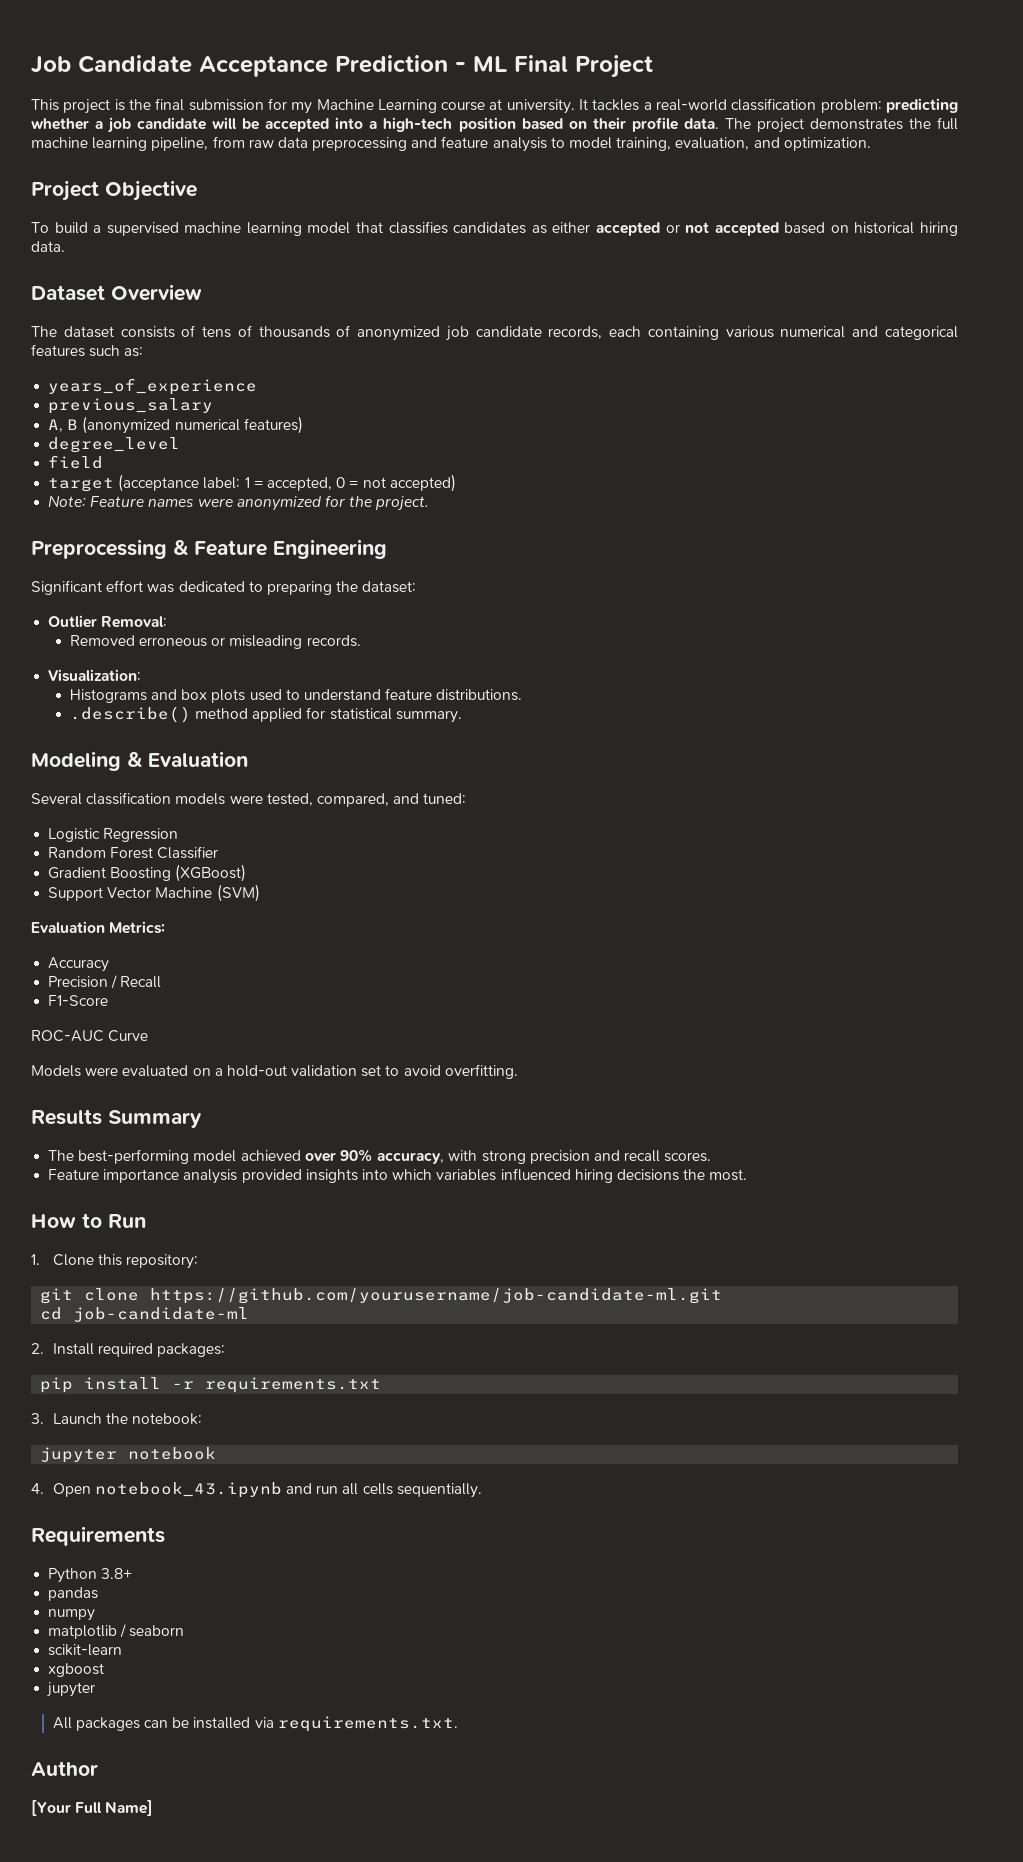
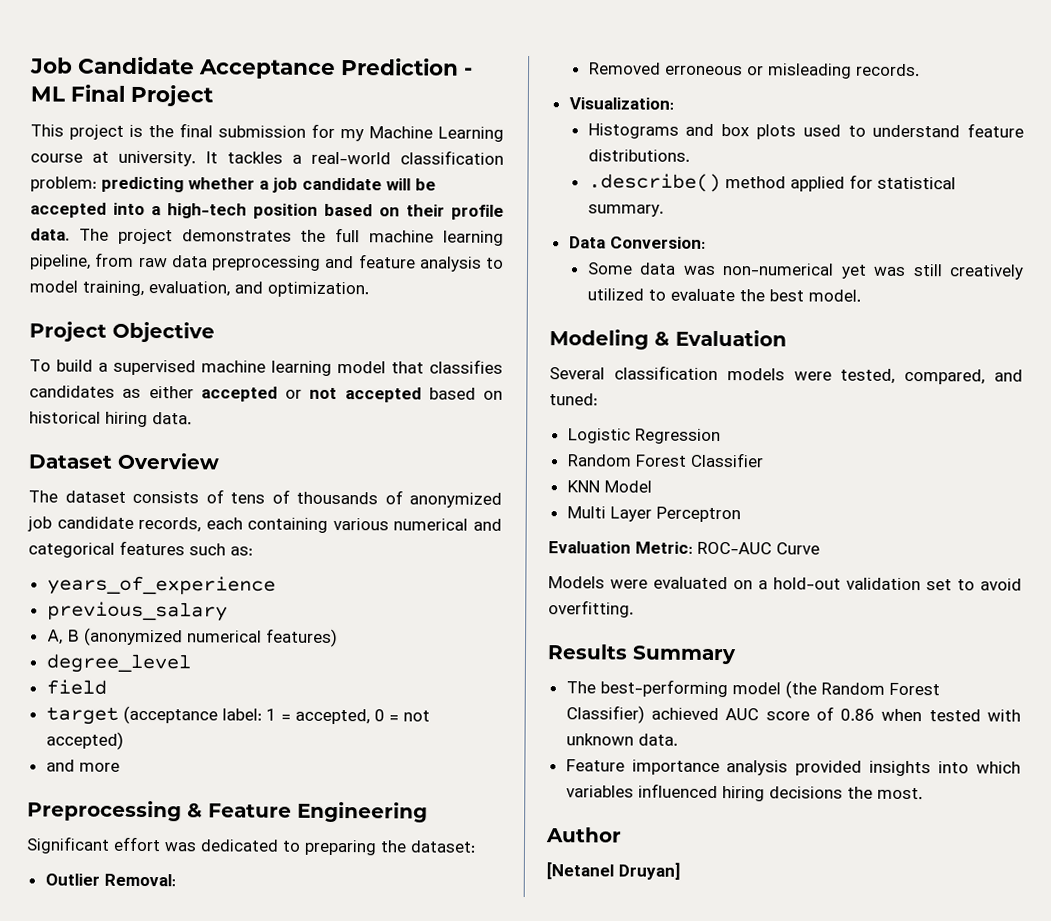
- Note: Feature names were anonymized for the project.
+ and more
+ Data Conversion:
+ Some data was non-numerical yet was still creatively utilized to evaluate the best model.
- Gradient Boosting (XGBoost)
- Support Vector Machine (SVM)
- Evaluation Metrics:
- Accuracy
- Precision / Recall
- F1-Score
- ROC-AUC Curve
+ KNN Model
+ Multi Layer Perceptron
+ Evaluation Metric: ROC-AUC Curve
- The best-performing model achieved over 90% accuracy, with strong precision and recall scores.
+ The best-performing model (the Random Forest Classifier) achieved AUC score of 0.86 when tested with unknown data.
- How to Run
- 1. Clone this repository:
- git clone https://github.com/yourusername/job-candidate-ml.git
- cd job-candidate-ml
- 2. Install required packages:
- pip install -r requirements.txt
- 3. Launch the notebook:
- jupyter notebook
- 4. Open notebook_43.ipynb and run all cells sequentially.
- Requirements
- Python 3.8+
- pandas
- numpy
- matplotlib / seaborn
- scikit-learn
- xgboost
- jupyter
- All packages can be installed via requirements.txt.
  Author
- [Your Full Name]
+ [Netanel Druyan]

